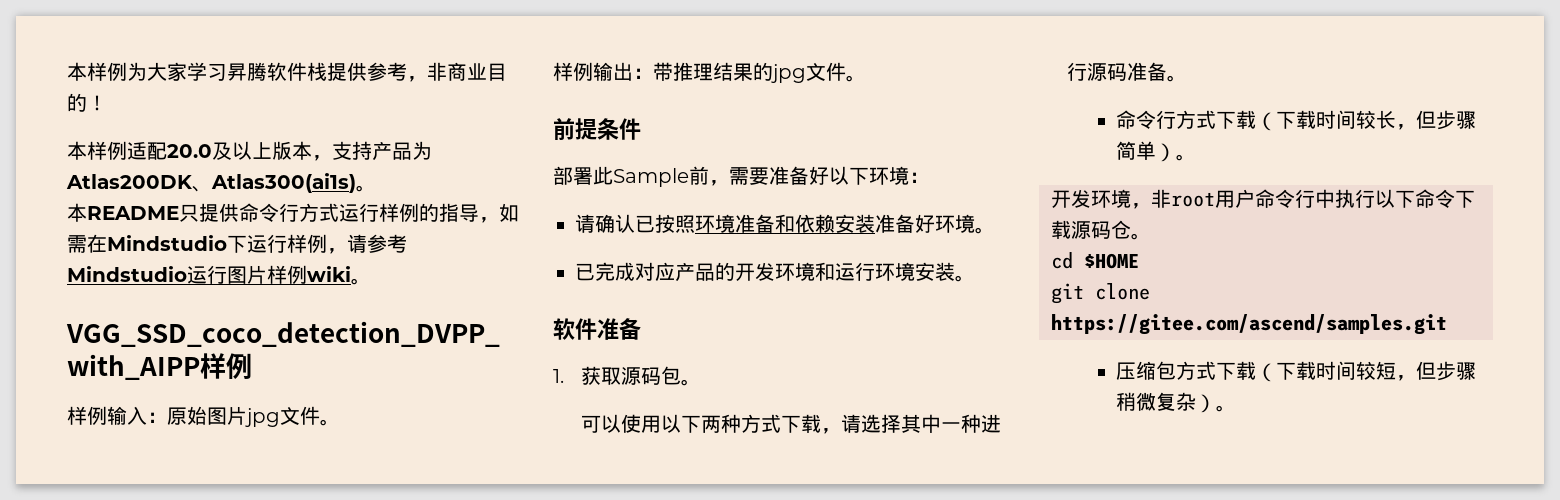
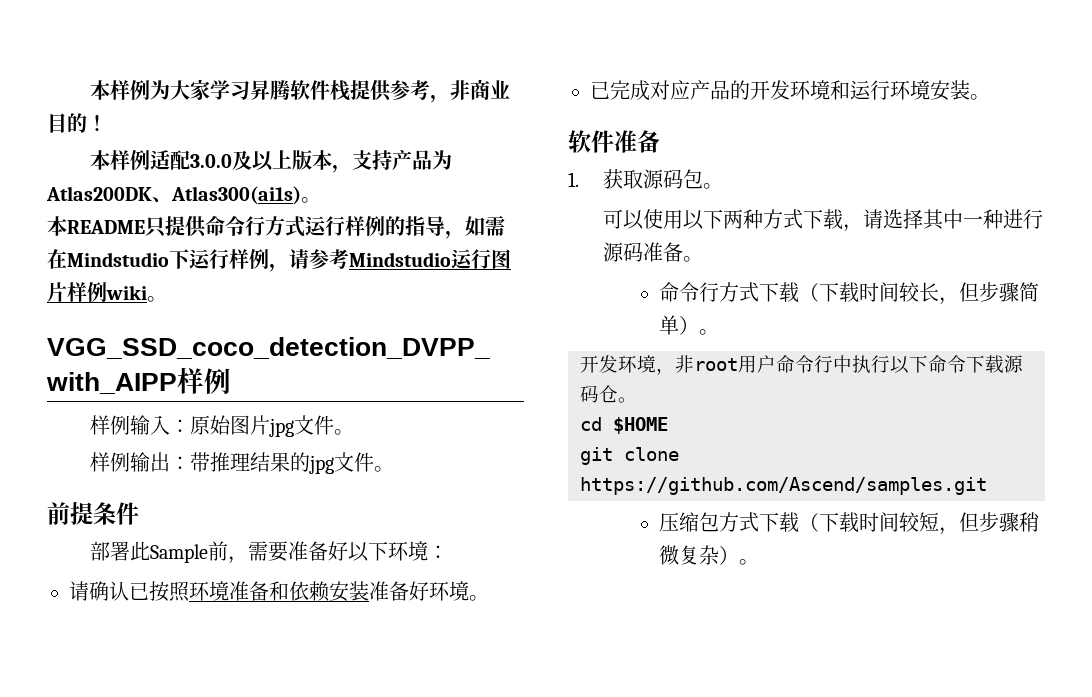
- 本样例适配20.0及以上版本，支持产品为Atlas200DK、Atlas300(ai1s)。
+ 本样例适配3.0.0及以上版本，支持产品为Atlas200DK、Atlas300(ai1s)。
- git clone https://gitee.com/ascend/samples.git
+ git clone https://github.com/Ascend/samples.git

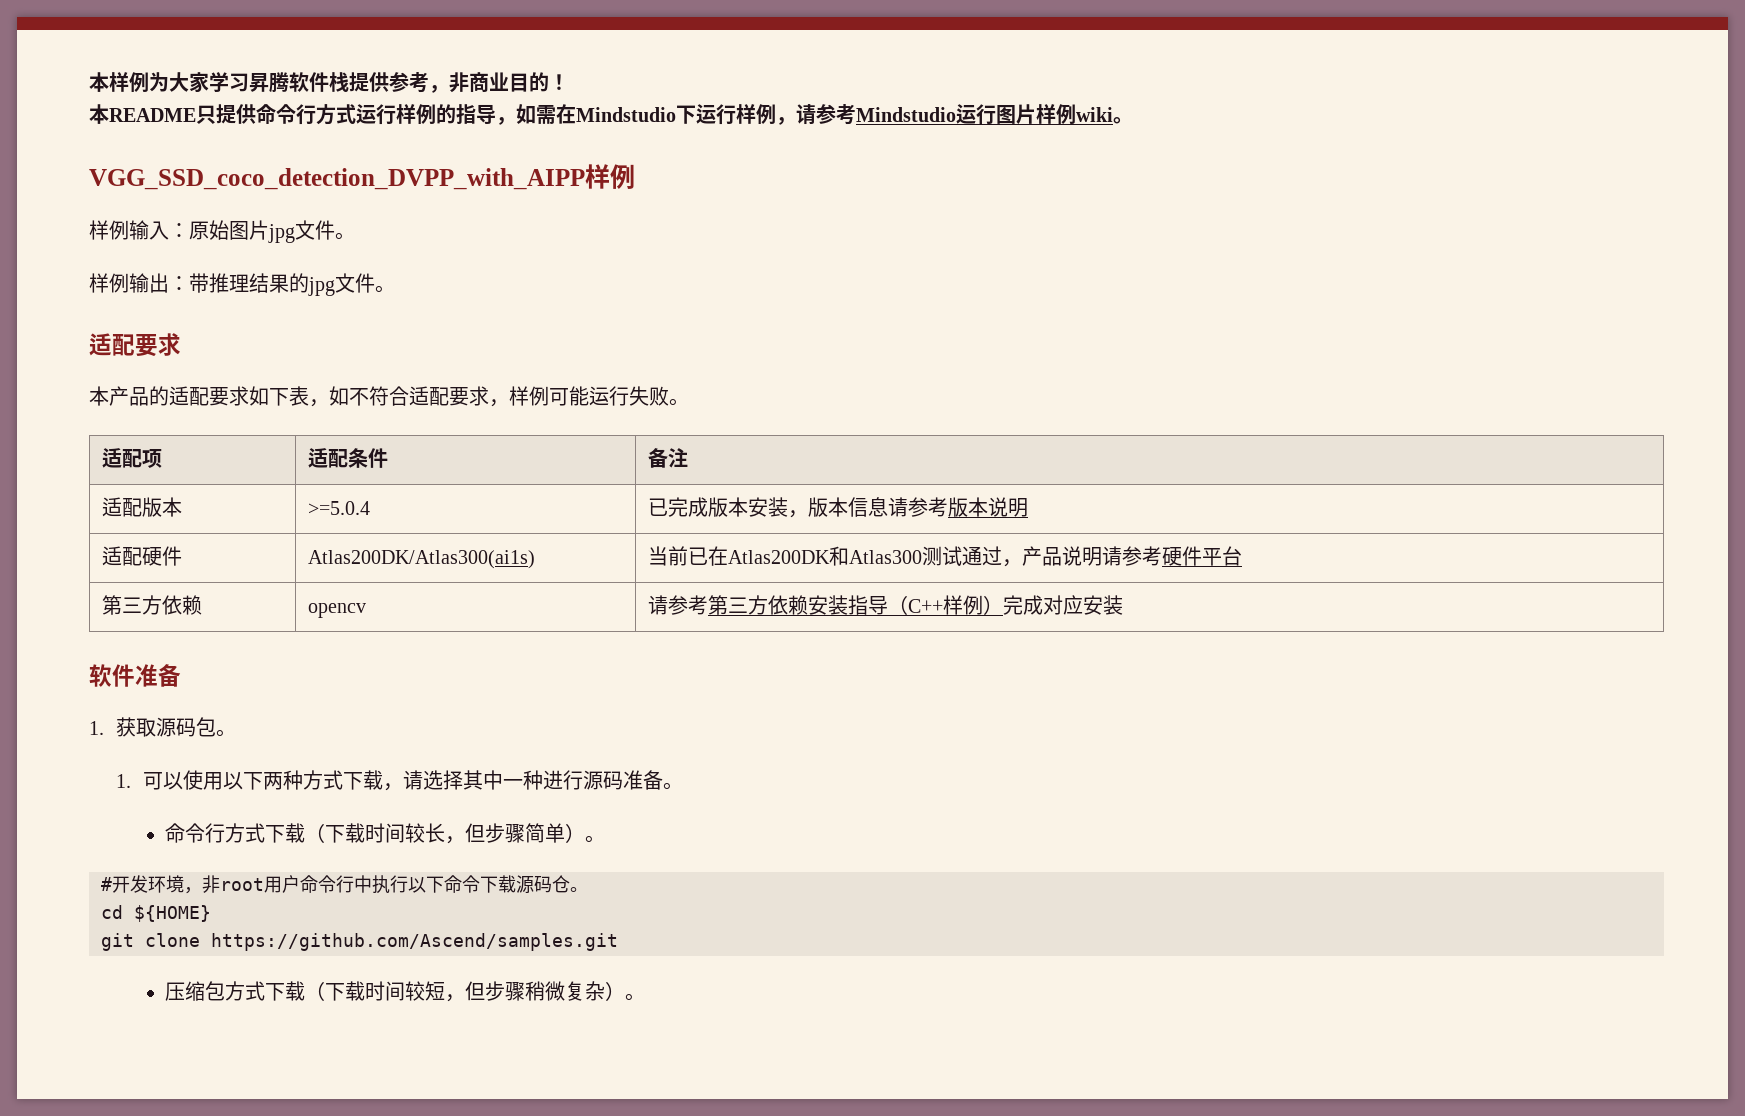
- 本样例适配3.0.0及以上版本，支持产品为Atlas200DK、Atlas300(ai1s)。
  样例输出：带推理结果的jpg文件。
- 前提条件
- 部署此Sample前，需要准备好以下环境：
- 请确认已按照环境准备和依赖安装准备好环境。
- 已完成对应产品的开发环境和运行环境安装。
+ 适配要求
+ 本产品的适配要求如下表，如不符合适配要求，样例可能运行失败。
+ 适配项 | 适配条件 | 备注
+ 适配版本 | >=5.0.4 | 已完成版本安装，版本信息请参考版本说明
+ 适配硬件 | Atlas200DK/Atlas300(ai1s) | 当前已在Atlas200DK和Atlas300测试通过，产品说明请参考硬件平台
+ 第三方依赖 | opencv | 请参考第三方依赖安装指导（C++样例）完成对应安装
- 可以使用以下两种方式下载，请选择其中一种进行源码准备。
+ 1.可以使用以下两种方式下载，请选择其中一种进行源码准备。
- 开发环境，非root用户命令行中执行以下命令下载源码仓。
+ #开发环境，非root用户命令行中执行以下命令下载源码仓。
- cd $HOME
+ cd ${HOME}

